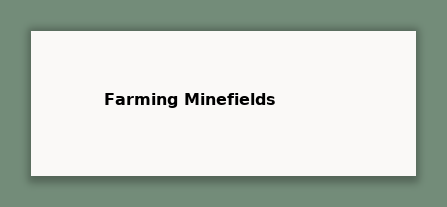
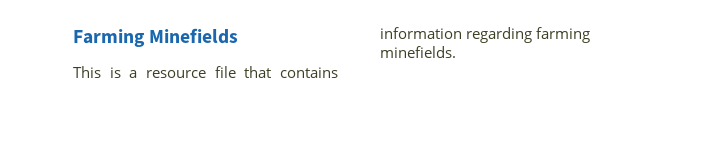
+ This is a resource file that contains information regarding farming minefields.

